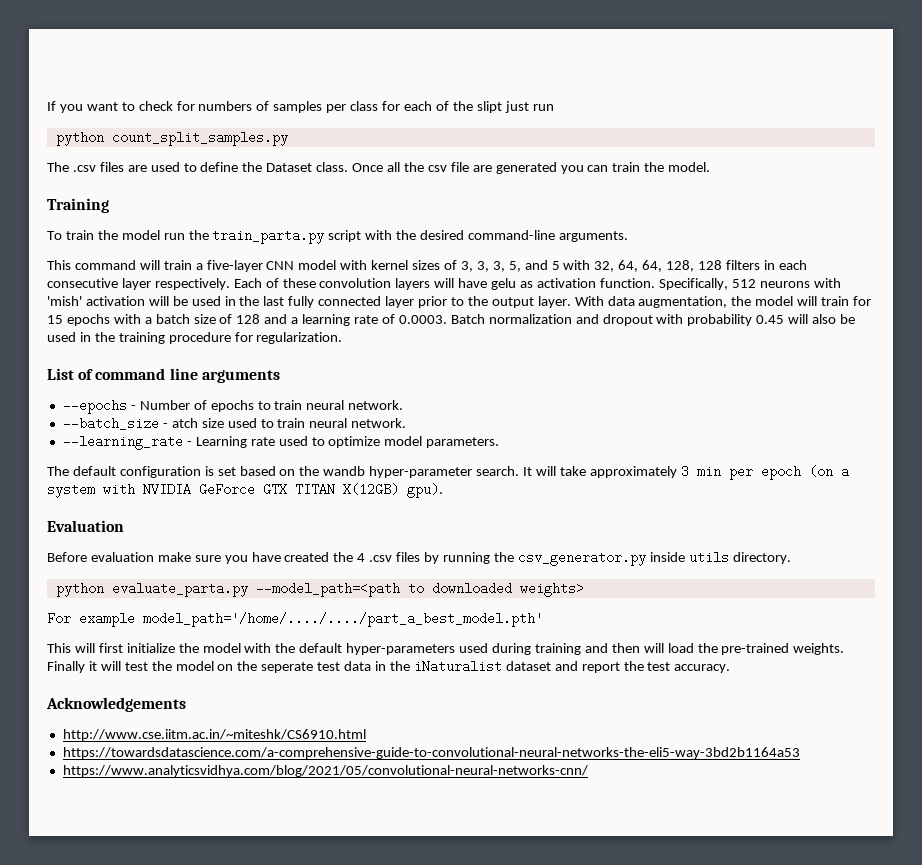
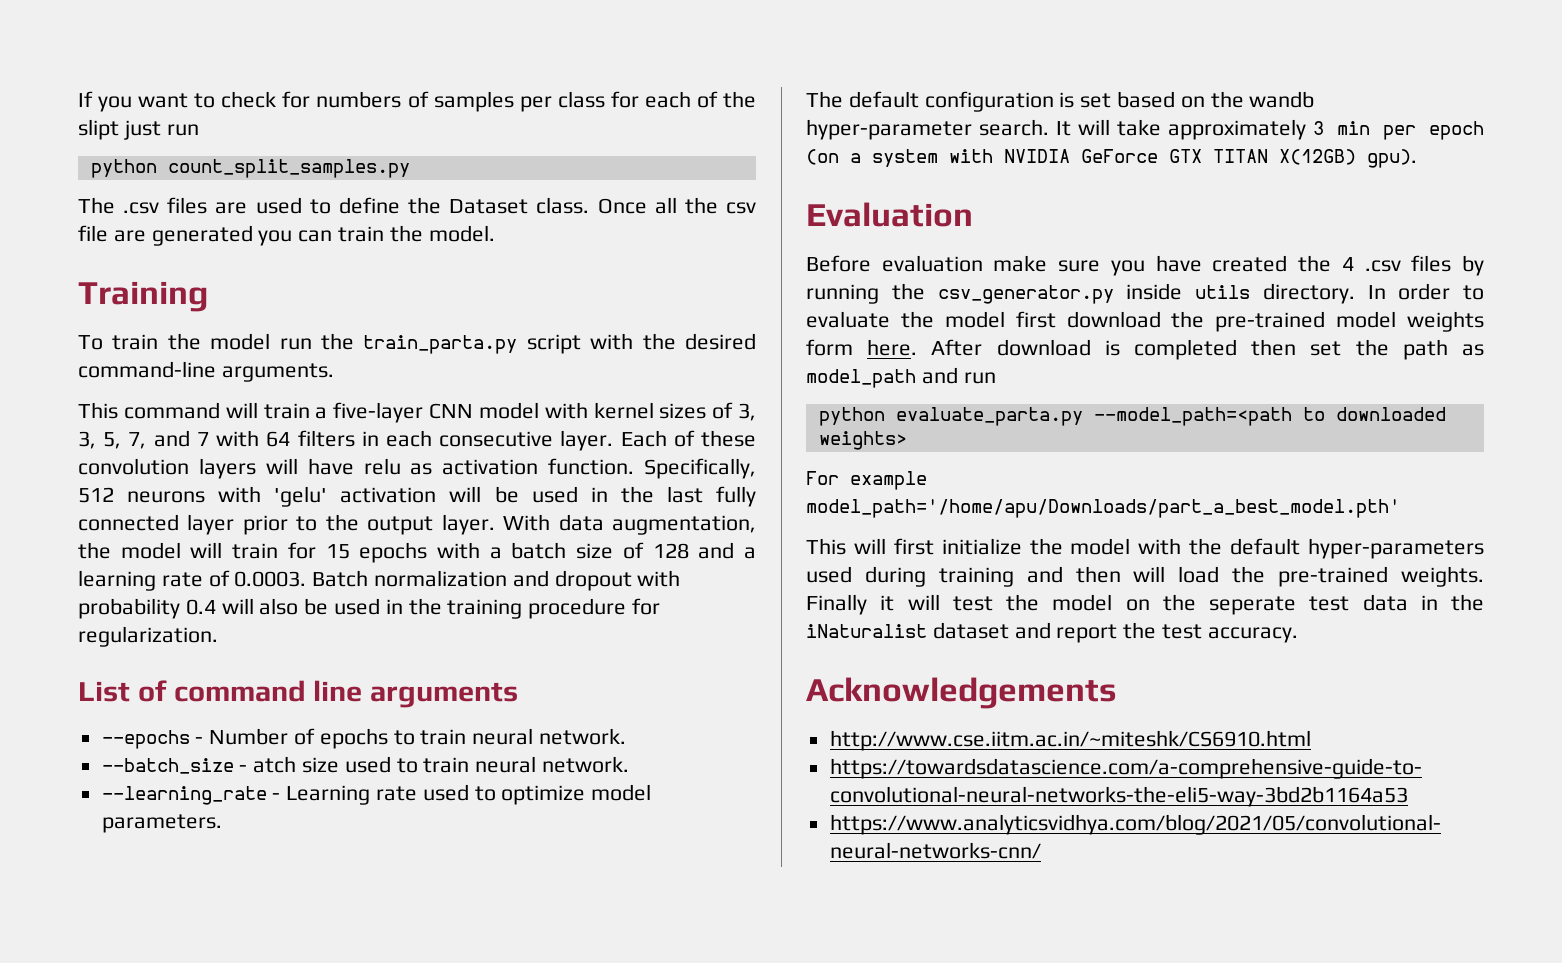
- This command will train a five-layer CNN model with kernel sizes of 3, 3, 3, 5, and 5 with 32, 64, 64, 128, 128 filters in each consecutive layer respectively.
+ This command will train a five-layer CNN model with kernel sizes of 3, 3, 5, 7, and 7 with 64 filters in each consecutive layer.
- Each of these convolution layers will have gelu as activation function.
+ Each of these convolution layers will have relu as activation function.
- Specifically, 512 neurons with 'mish' activation will be used in the last fully connected layer prior to the output layer.
+ Specifically, 512 neurons with 'gelu' activation will be used in the last fully connected layer prior to the output layer.
- With data augmentation, the model will train for 15 epochs with a batch size of 128 and a learning rate of 0.0003. Batch normalization and dropout with probability 0.45 will also be used in the training procedure for regularization.
+ With data augmentation, the model will train for 15 epochs with a batch size of 128 and a learning rate of 0.0003. Batch normalization and dropout with probability 0.4 will also be used in the training procedure for regularization.
+ In order to evaluate the model first download the pre-trained model weights form here. After download is completed then set the path as model_path and run
- For example model_path='/home/..../..../part_a_best_model.pth'
+ For example model_path='/home/apu/Downloads/part_a_best_model.pth'

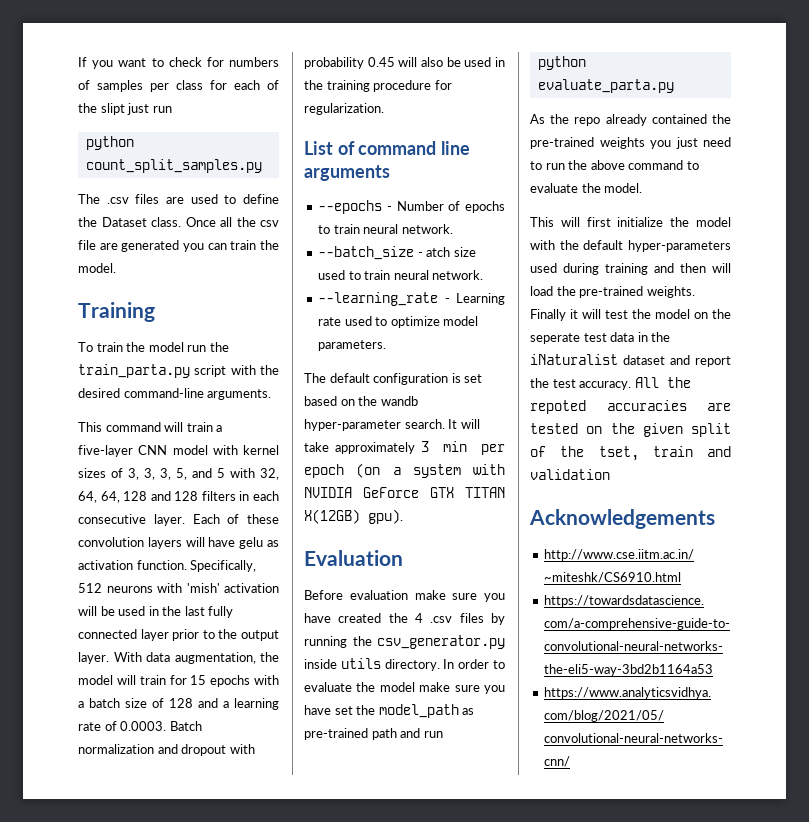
- This command will train a five-layer CNN model with kernel sizes of 3, 3, 5, 7, and 7 with 64 filters in each consecutive layer.
+ This command will train a five-layer CNN model with kernel sizes of 3, 3, 3, 5, and 5 with 32, 64, 64, 128 and 128 filters in each consecutive layer.
- Each of these convolution layers will have relu as activation function.
+ Each of these convolution layers will have gelu as activation function.
- Specifically, 512 neurons with 'gelu' activation will be used in the last fully connected layer prior to the output layer.
+ Specifically, 512 neurons with 'mish' activation will be used in the last fully connected layer prior to the output layer.
- With data augmentation, the model will train for 15 epochs with a batch size of 128 and a learning rate of 0.0003. Batch normalization and dropout with probability 0.4 will also be used in the training procedure for regularization.
+ With data augmentation, the model will train for 15 epochs with a batch size of 128 and a learning rate of 0.0003. Batch normalization and dropout with probability 0.45 will also be used in the training procedure for regularization.
- In order to evaluate the model first download the pre-trained model weights form here. After download is completed then set the path as model_path and run
- python evaluate_parta.py --model_path=<path to downloaded weights>
- For example model_path='/home/apu/Downloads/part_a_best_model.pth'
+ In order to evaluate the model make sure you have set the model_path as pre-trained path and run
+ python evaluate_parta.py
+ As the repo already contained the pre-trained weights you just need to run the above command to evaluate the model.
+ All the repoted accuracies are tested on the given split of the tset, train and validation

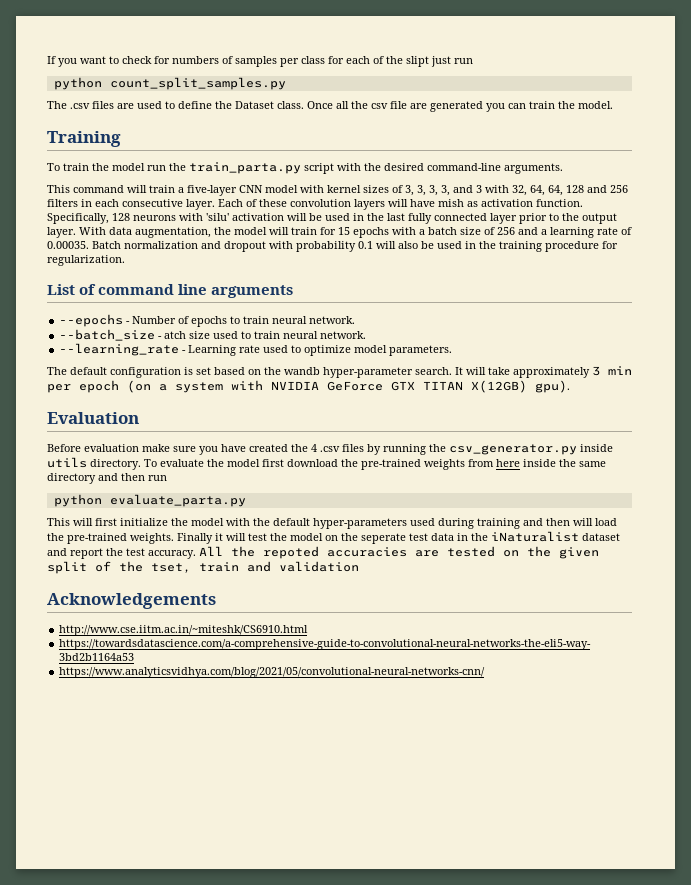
- This command will train a five-layer CNN model with kernel sizes of 3, 3, 3, 5, and 5 with 32, 64, 64, 128 and 128 filters in each consecutive layer.
+ This command will train a five-layer CNN model with kernel sizes of 3, 3, 3, 3, and 3 with 32, 64, 64, 128 and 256 filters in each consecutive layer.
- Each of these convolution layers will have gelu as activation function.
+ Each of these convolution layers will have mish as activation function.
- Specifically, 512 neurons with 'mish' activation will be used in the last fully connected layer prior to the output layer.
+ Specifically, 128 neurons with 'silu' activation will be used in the last fully connected layer prior to the output layer.
- With data augmentation, the model will train for 15 epochs with a batch size of 128 and a learning rate of 0.0003. Batch normalization and dropout with probability 0.45 will also be used in the training procedure for regularization.
+ With data augmentation, the model will train for 15 epochs with a batch size of 256 and a learning rate of 0.00035. Batch normalization and dropout with probability 0.1 will also be used in the training procedure for regularization.
- In order to evaluate the model make sure you have set the model_path as pre-trained path and run
+ To evaluate the model first download the pre-trained weights from here inside the same directory and then run
  python evaluate_parta.py
- As the repo already contained the pre-trained weights you just need to run the above command to evaluate the model.

